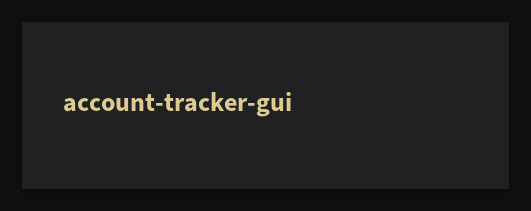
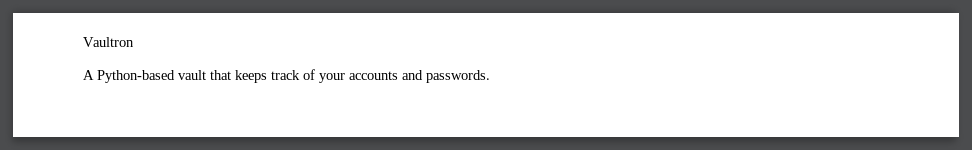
- account-tracker-gui
+ Vaultron
+ A Python-based vault that keeps track of your accounts and passwords.

